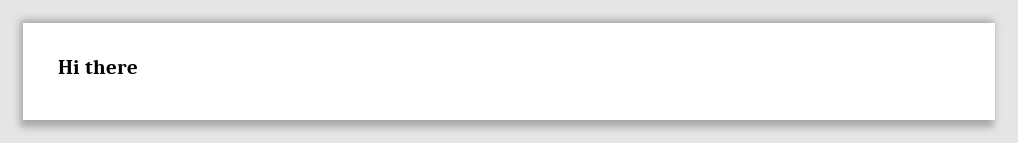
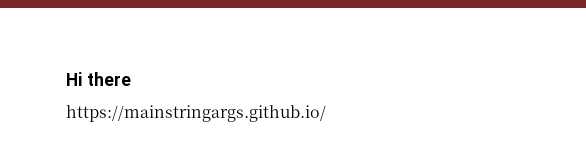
+ https://mainstringargs.github.io/

